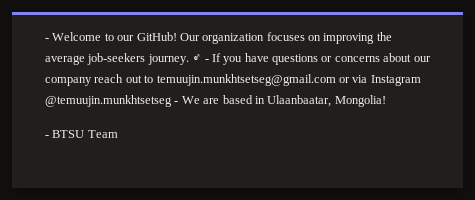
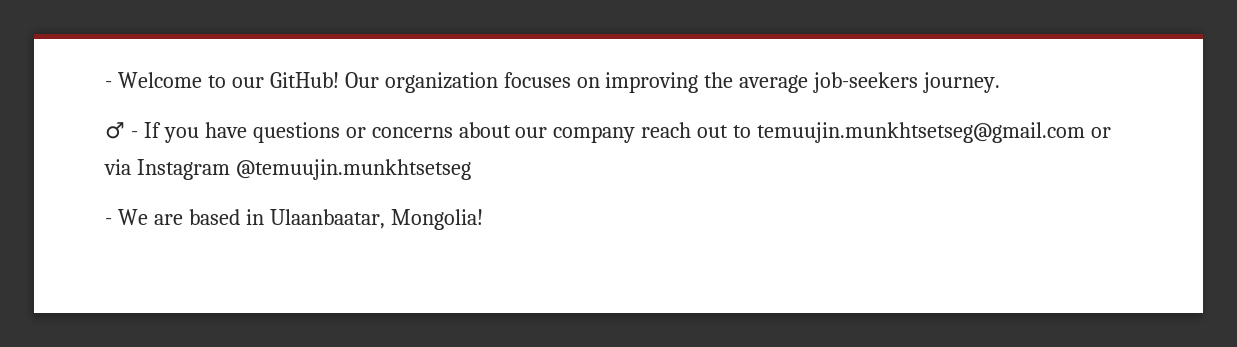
- Our organization focuses on improving the average job-seekers journey. ♂ - If you have questions or concerns about our company reach out to temuujin.munkhtsetseg@gmail.com or via Instagram @temuujin.munkhtsetseg - We are based in Ulaanbaatar, Mongolia!
+ Our organization focuses on improving the average job-seekers journey.
+ ♂ - If you have questions or concerns about our company reach out to temuujin.munkhtsetseg@gmail.com or via Instagram @temuujin.munkhtsetseg
+ - We are based in Ulaanbaatar, Mongolia!
- - BTSU Team

